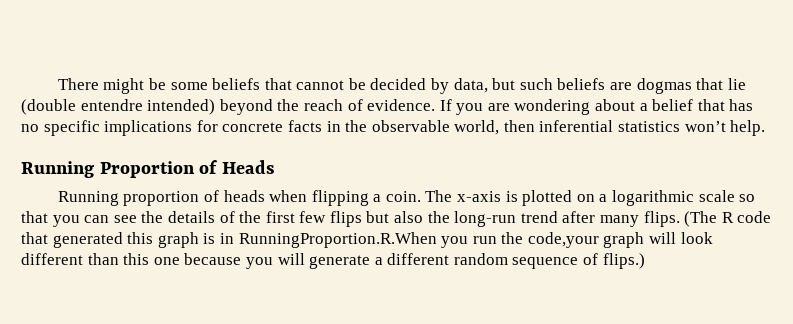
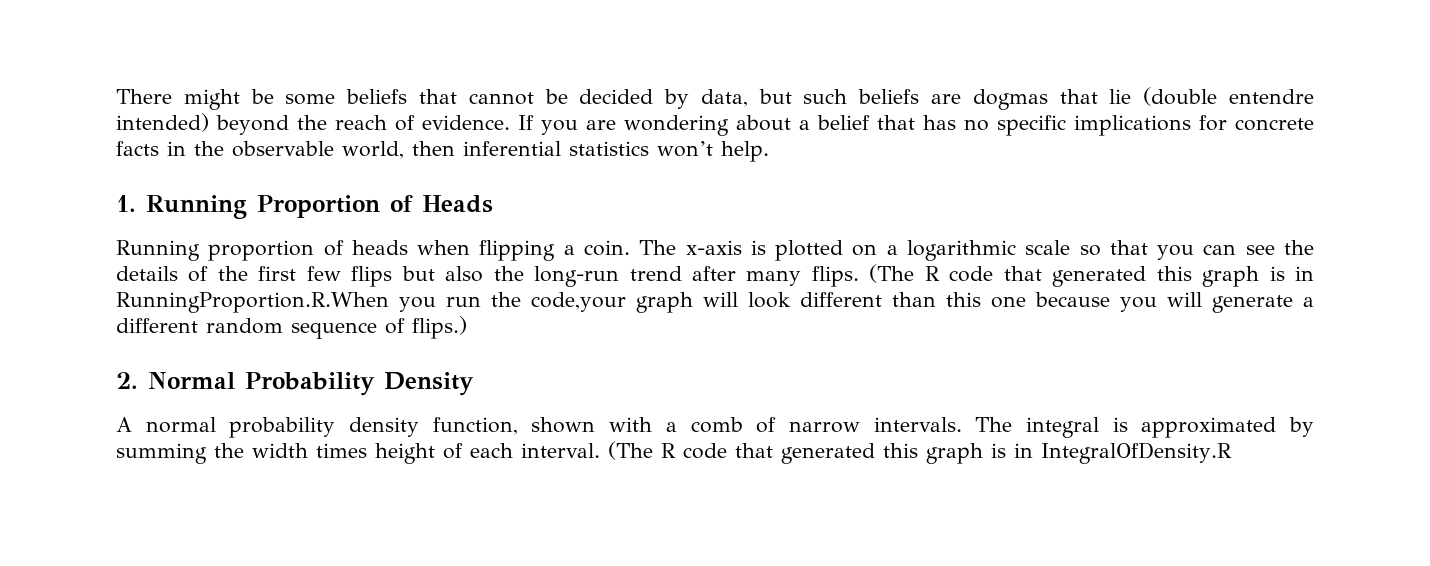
- Running Proportion of Heads
+ 1. Running Proportion of Heads
+ 2. Normal Probability Density
+ A normal probability density function, shown with a comb of narrow intervals. The integral is approximated by summing the width times height of each interval. (The R code that generated this graph is in IntegralOfDensity.R

